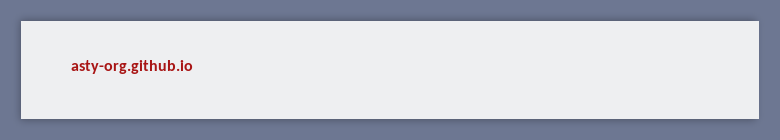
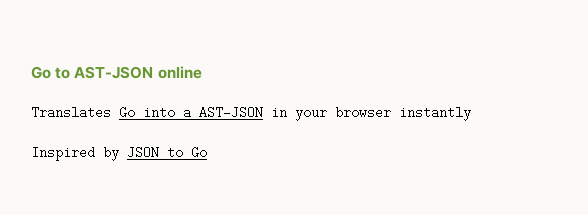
- asty-org.github.io
+ Go to AST-JSON online
+ Translates Go into a AST-JSON in your browser instantly
+ Inspired by JSON to Go

